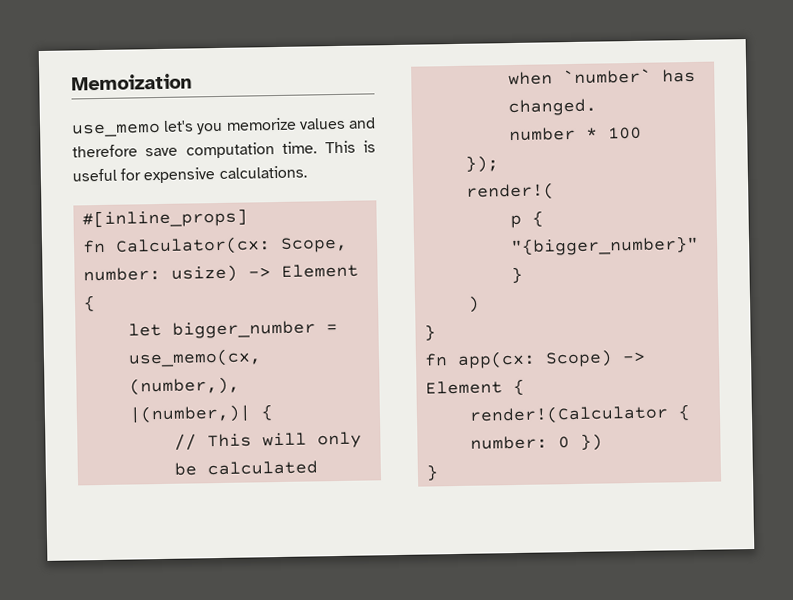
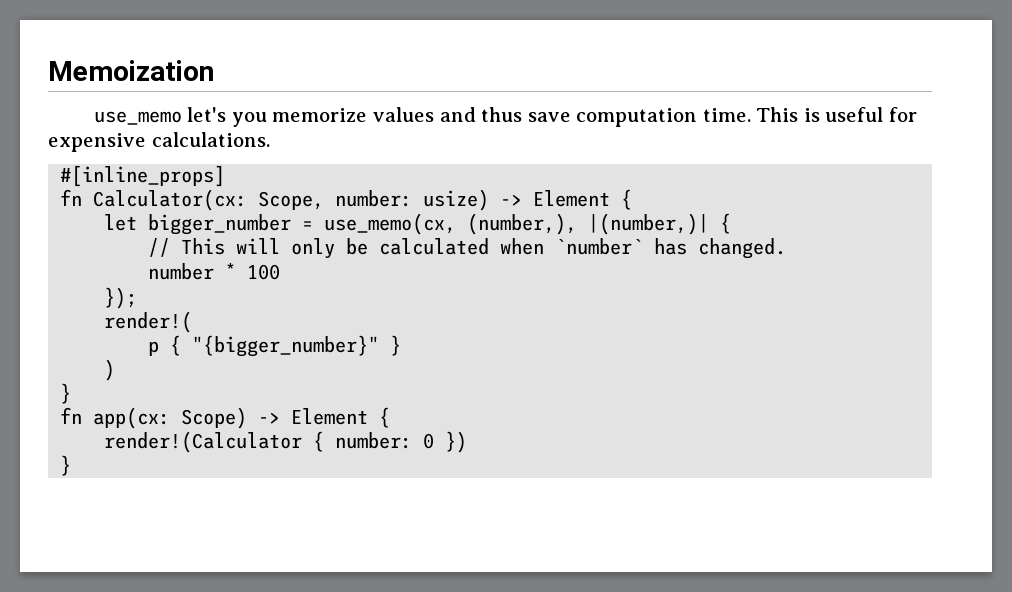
- use_memo let's you memorize values and therefore save computation time.
+ use_memo let's you memorize values and thus save computation time.

